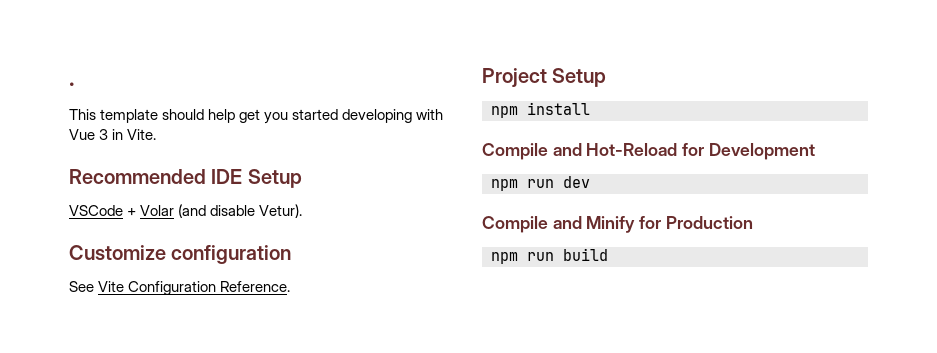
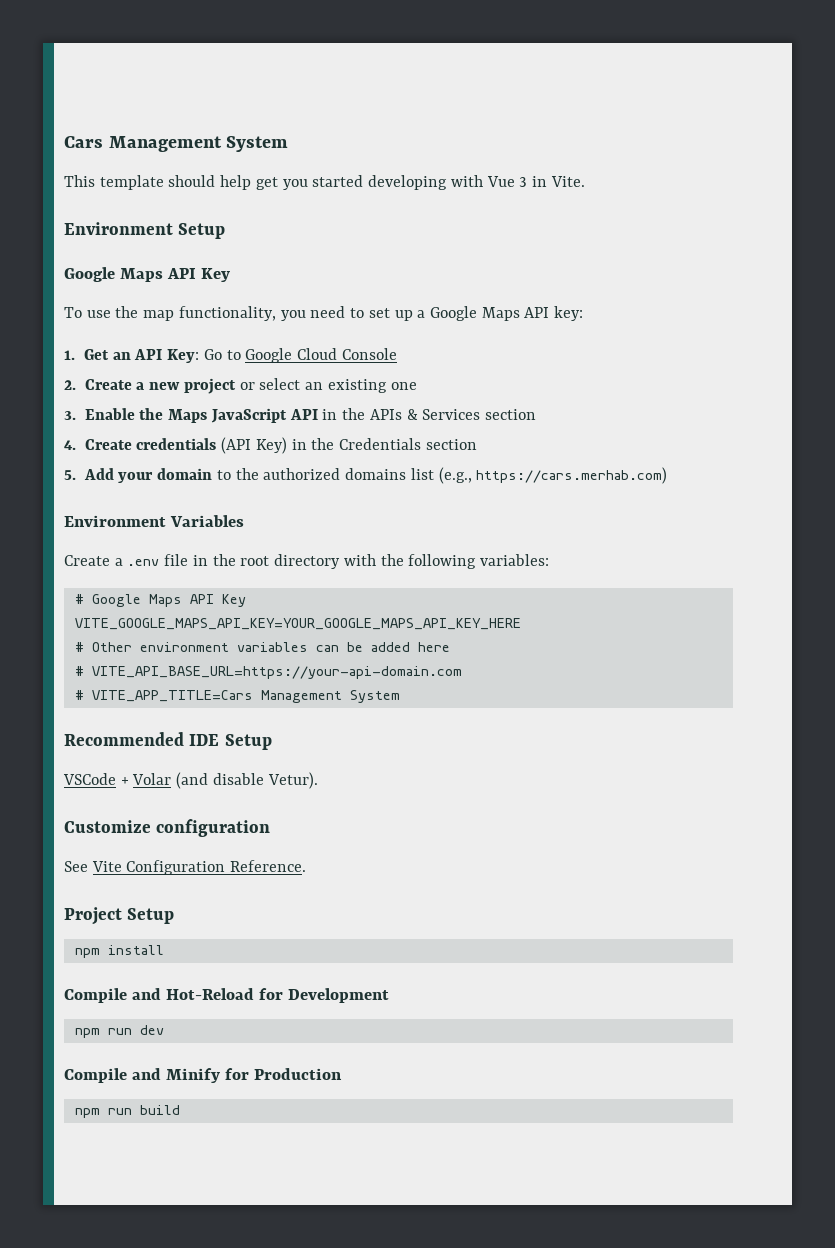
- .
+ Cars Management System
+ Environment Setup
+ Google Maps API Key
+ To use the map functionality, you need to set up a Google Maps API key:
+ 1. Get an API Key: Go to Google Cloud Console
+ 2. Create a new project or select an existing one
+ 3. Enable the Maps JavaScript API in the APIs & Services section
+ 4. Create credentials (API Key) in the Credentials section
+ 5. Add your domain to the authorized domains list (e.g., https://cars.merhab.com)
+ Environment Variables
+ Create a .env file in the root directory with the following variables:
+ # Google Maps API Key
+ VITE_GOOGLE_MAPS_API_KEY=YOUR_GOOGLE_MAPS_API_KEY_HERE
+ # Other environment variables can be added here
+ # VITE_API_BASE_URL=https://your-api-domain.com
+ # VITE_APP_TITLE=Cars Management System

